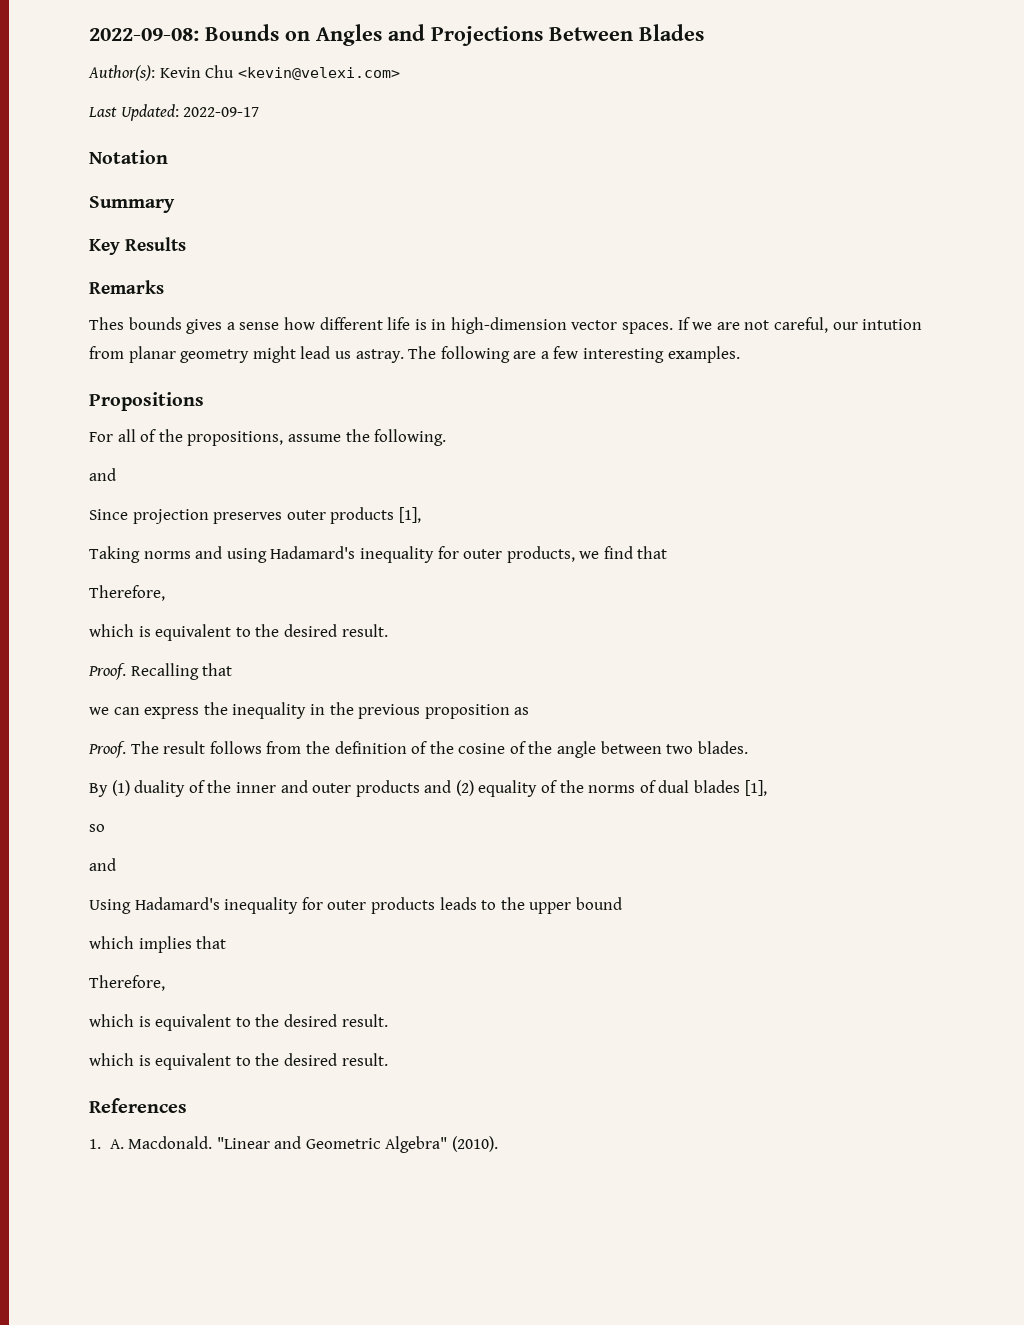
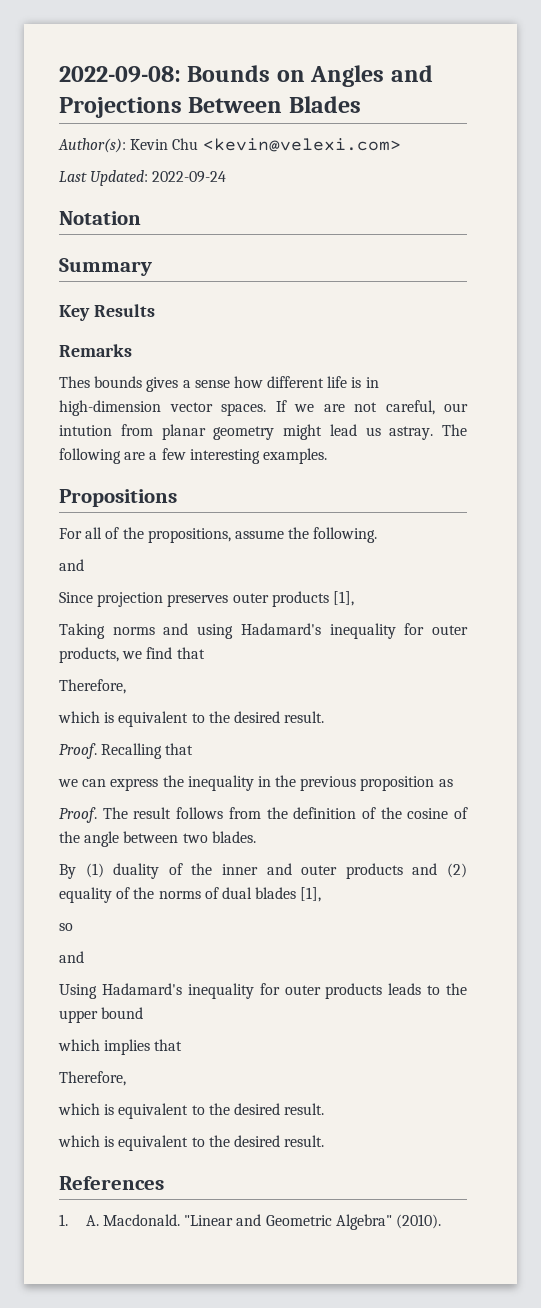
- Last Updated: 2022-09-17
+ Last Updated: 2022-09-24

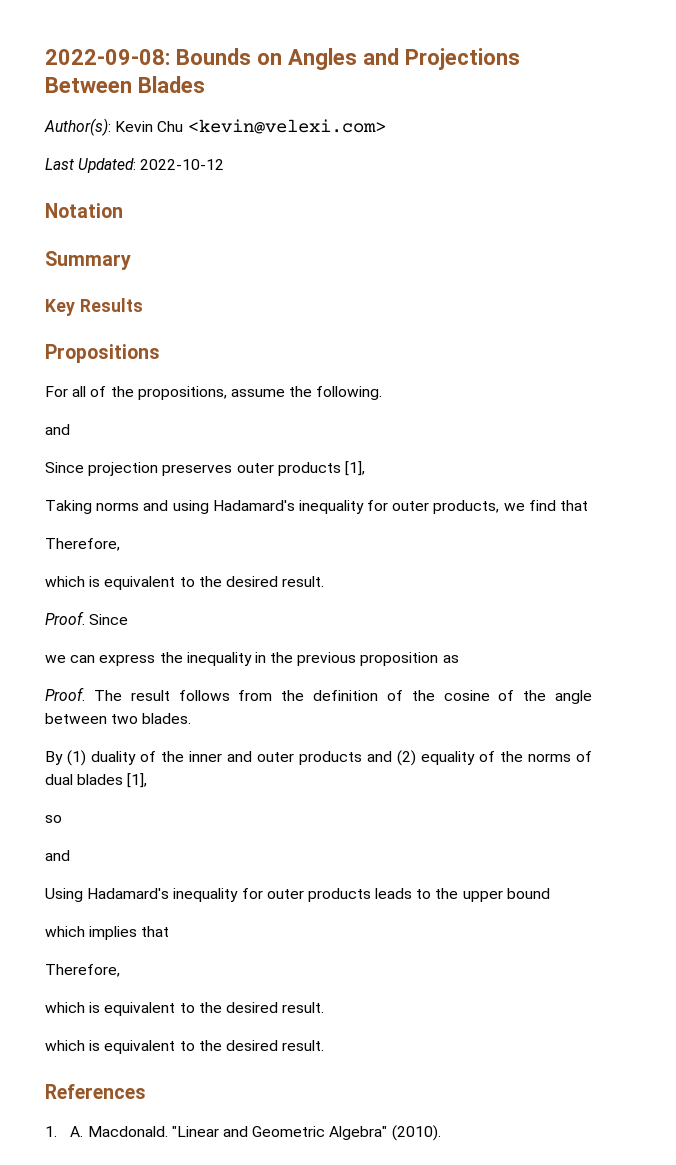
- Last Updated: 2022-09-24
+ Last Updated: 2022-10-12
- Remarks
- Thes bounds gives a sense how different life is in high-dimension vector spaces. If we are not careful, our intution from planar geometry might lead us astray. The following are a few interesting examples.
- Proof. Recalling that
+ Proof. Since

